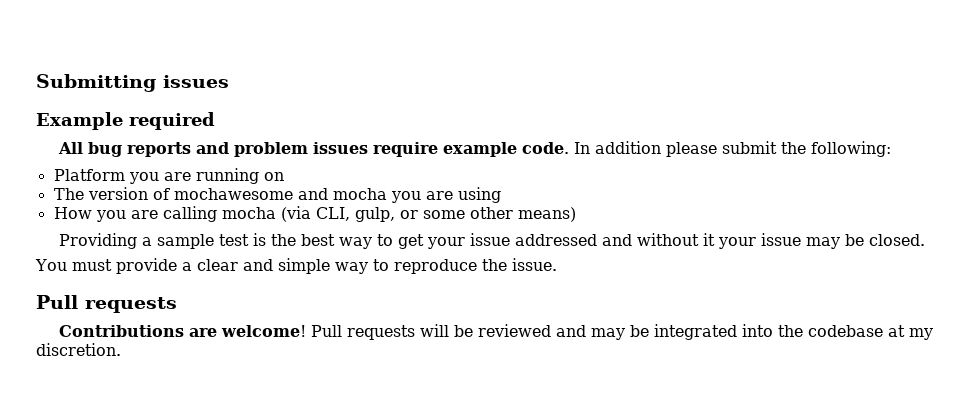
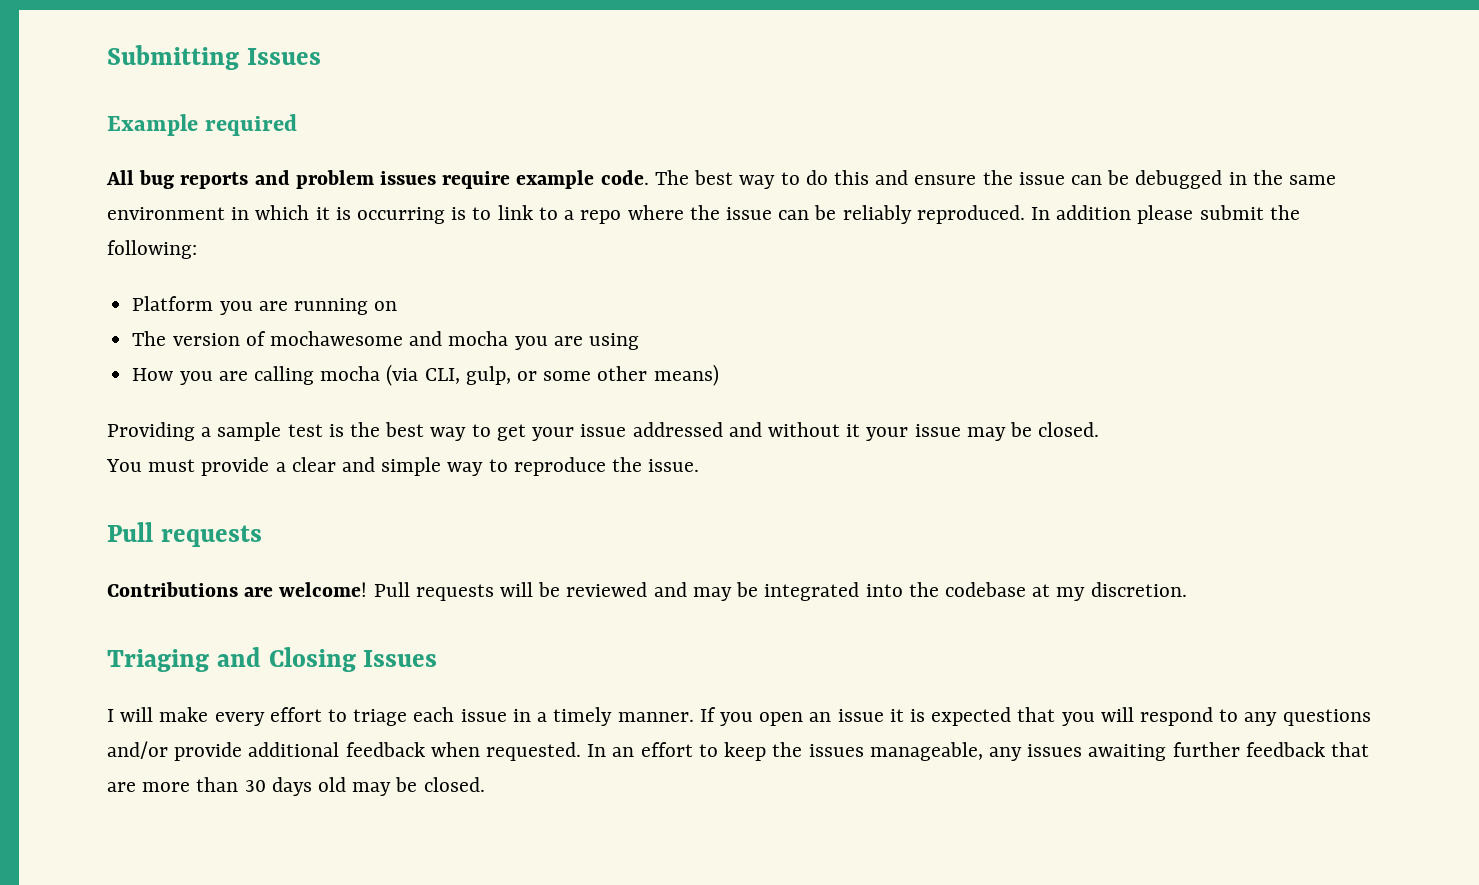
- Submitting issues
+ Submitting Issues
+ The best way to do this and ensure the issue can be debugged in the same environment in which it is occurring is to link to a repo where the issue can be reliably reproduced.
+ Triaging and Closing Issues
+ I will make every effort to triage each issue in a timely manner. If you open an issue it is expected that you will respond to any questions and/or provide additional feedback when requested. In an effort to keep the issues manageable, any issues awaiting further feedback that are more than 30 days old may be closed.

